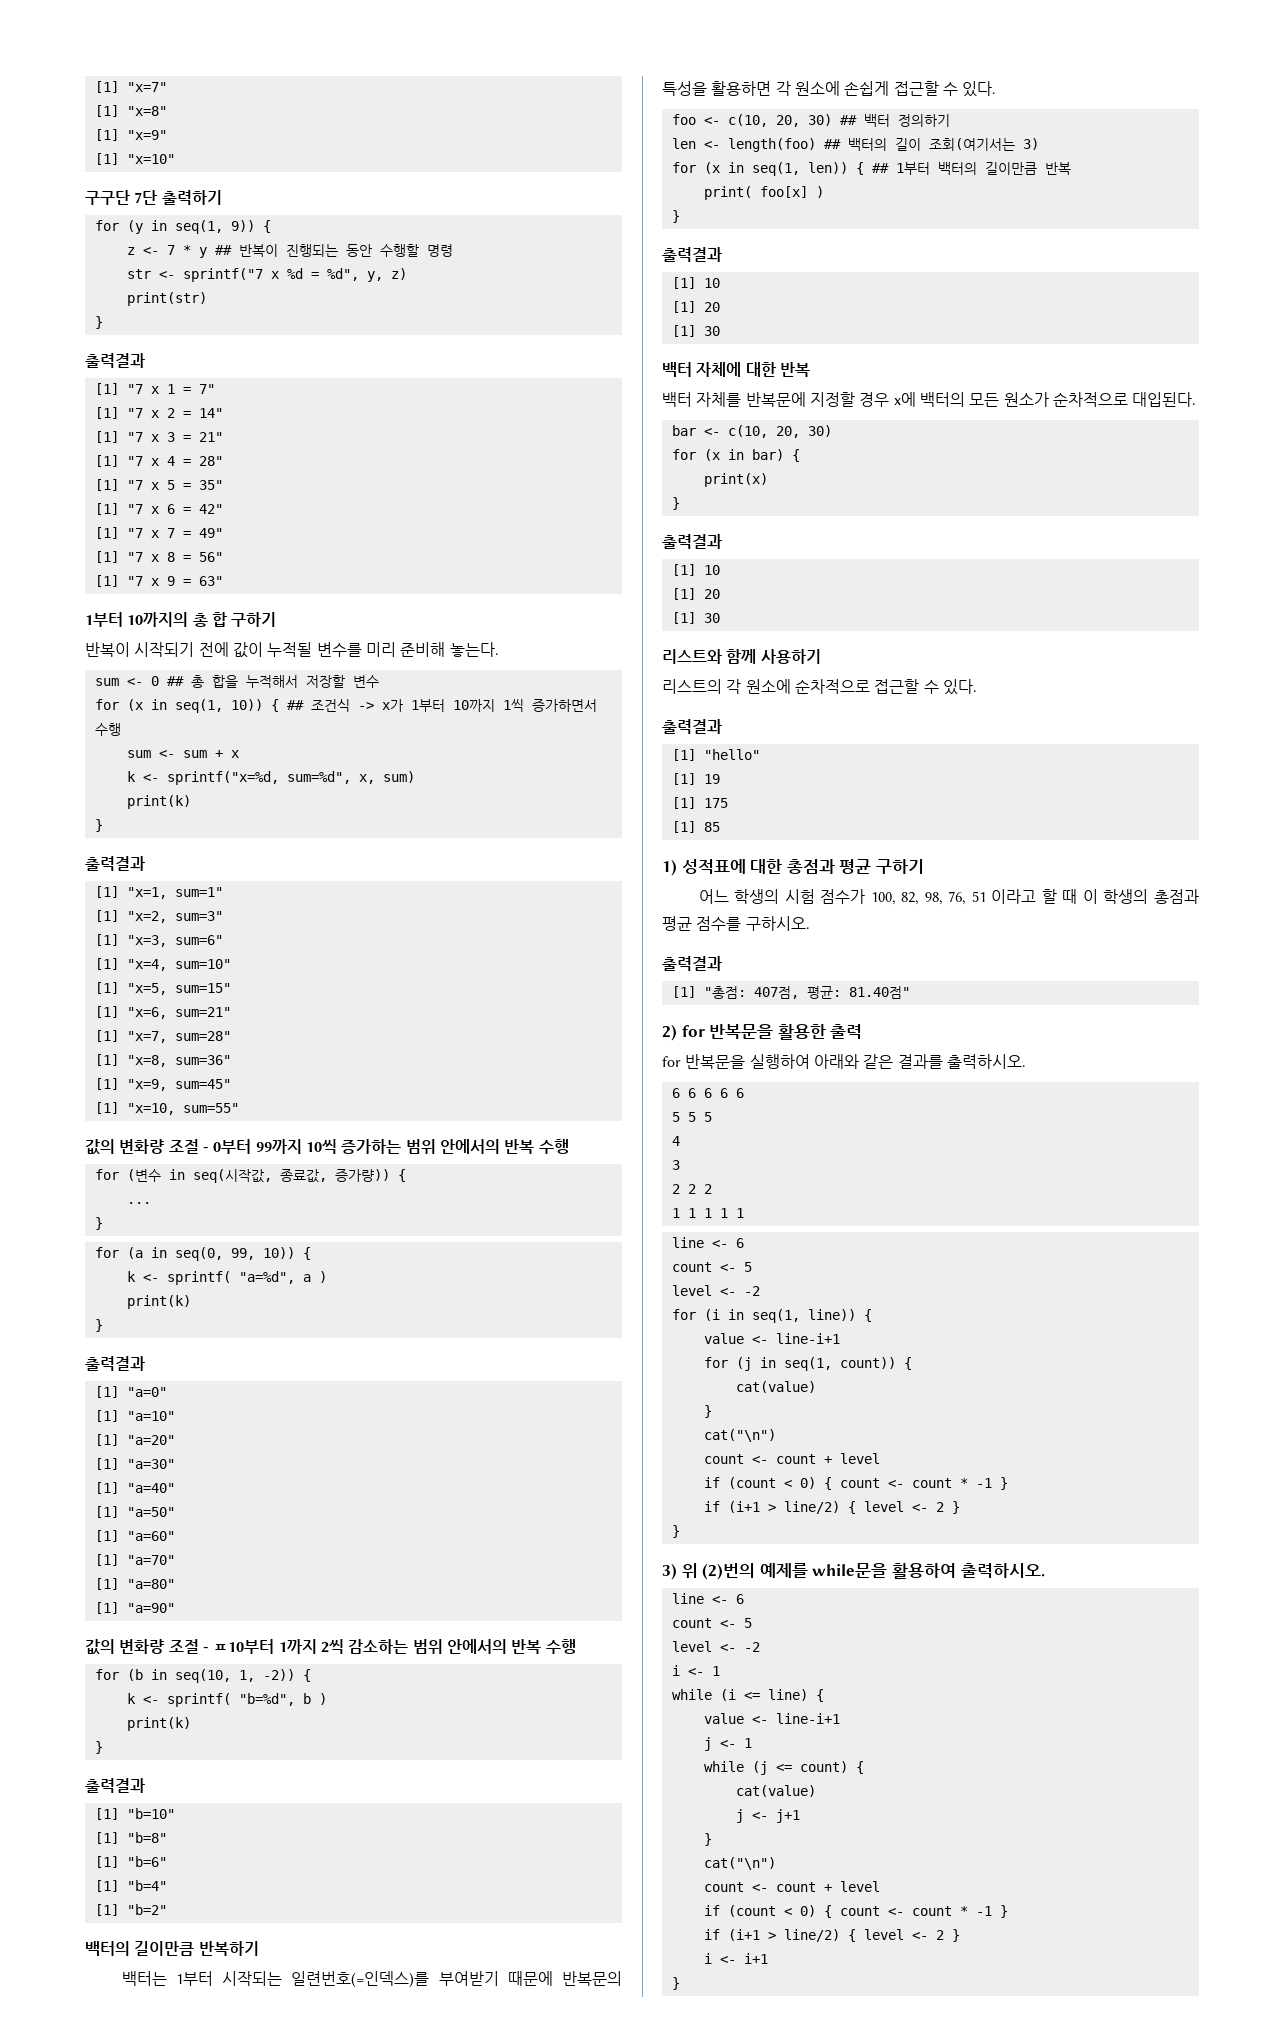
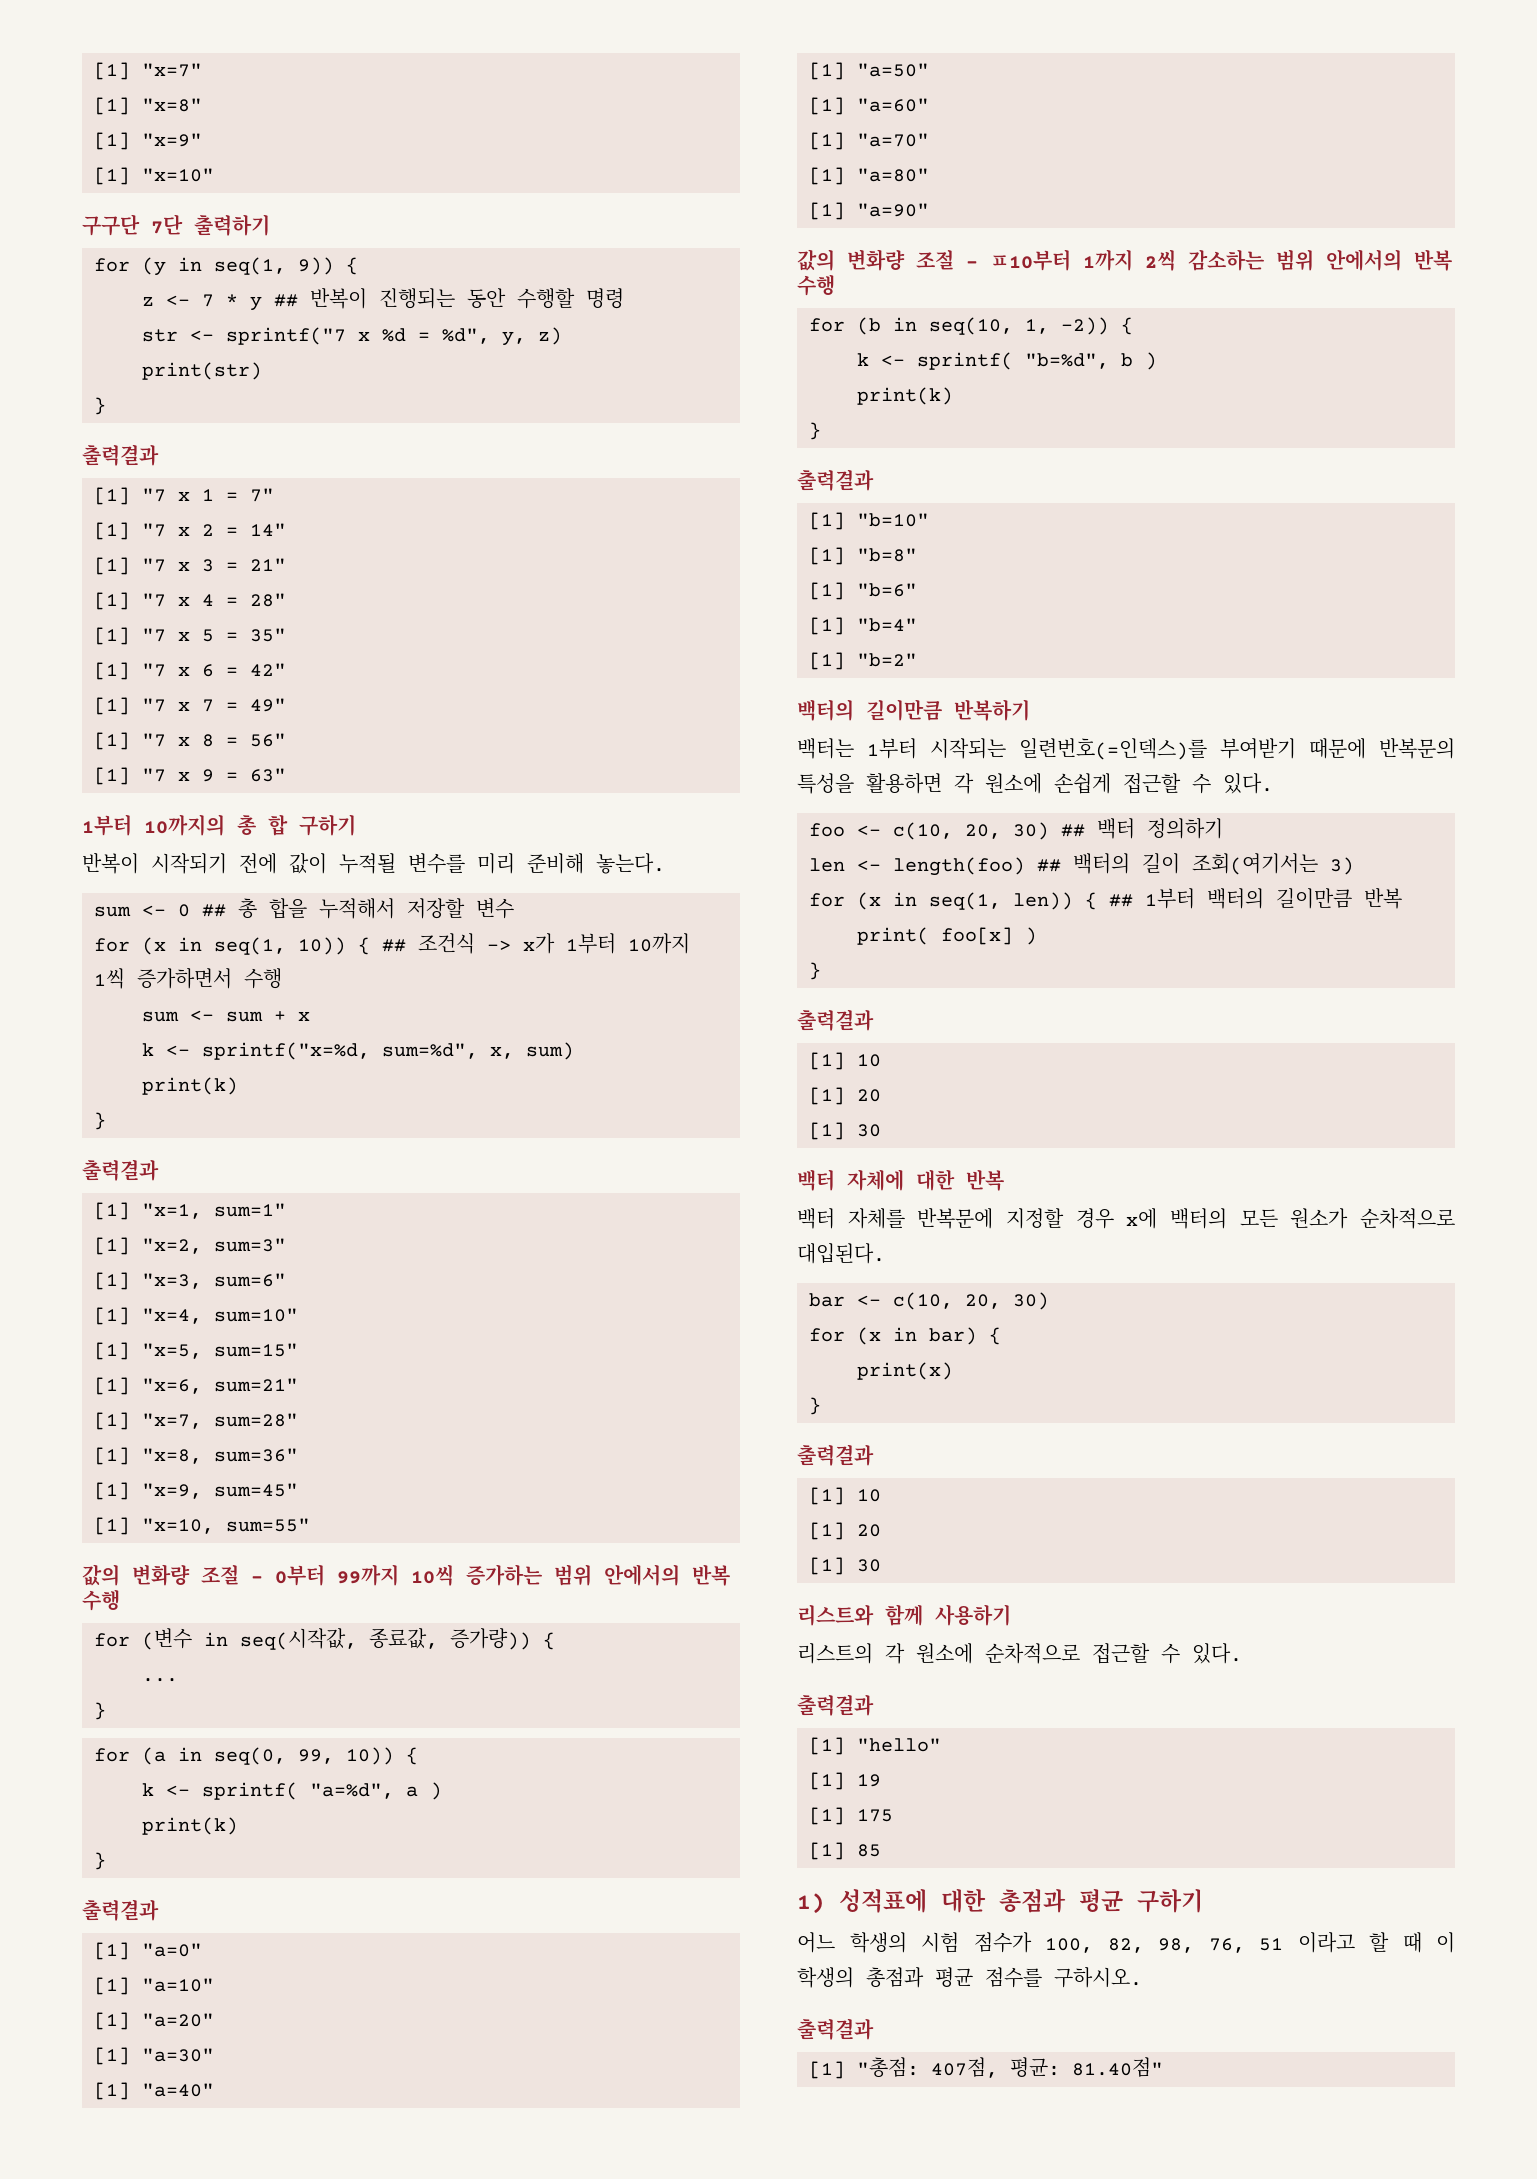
- 2) for 반복문을 활용한 출력
- for 반복문을 실행하여 아래와 같은 결과를 출력하시오.
- 6 6 6 6 6
- 5 5 5
- 4
- 3
- 2 2 2
- 1 1 1 1 1
- line <- 6
- count <- 5
- level <- -2
- for (i in seq(1, line)) {
- value <- line-i+1
- for (j in seq(1, count)) {
- cat(value)
- }
- cat("\n")
- count <- count + level
- if (count < 0) { count <- count * -1 }
- if (i+1 > line/2) { level <- 2 }
- }
- 3) 위 (2)번의 예제를 while문을 활용하여 출력하시오.
- line <- 6
- count <- 5
- level <- -2
- i <- 1
- while (i <= line) {
- value <- line-i+1
- j <- 1
- while (j <= count) {
- cat(value)
- j <- j+1
- }
- cat("\n")
- count <- count + level
- if (count < 0) { count <- count * -1 }
- if (i+1 > line/2) { level <- 2 }
- i <- i+1
- }

